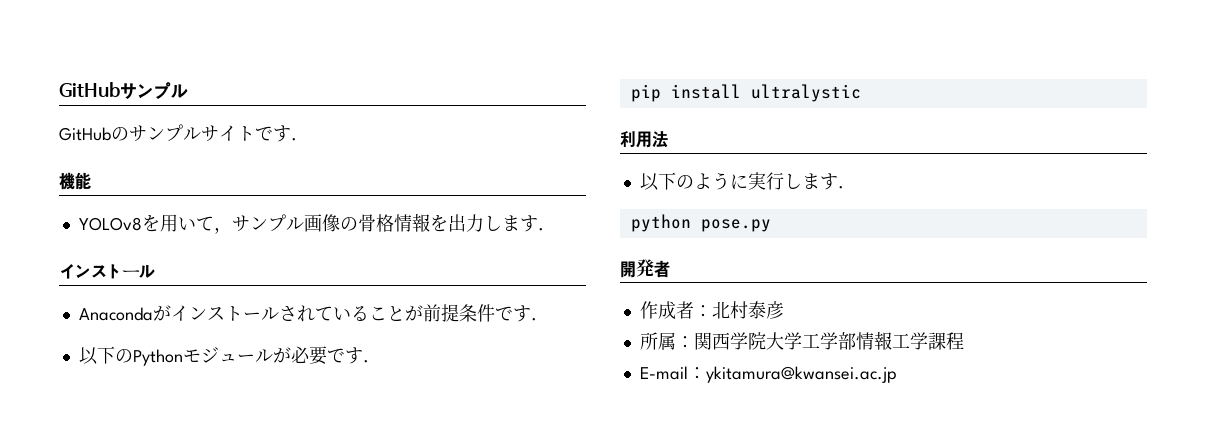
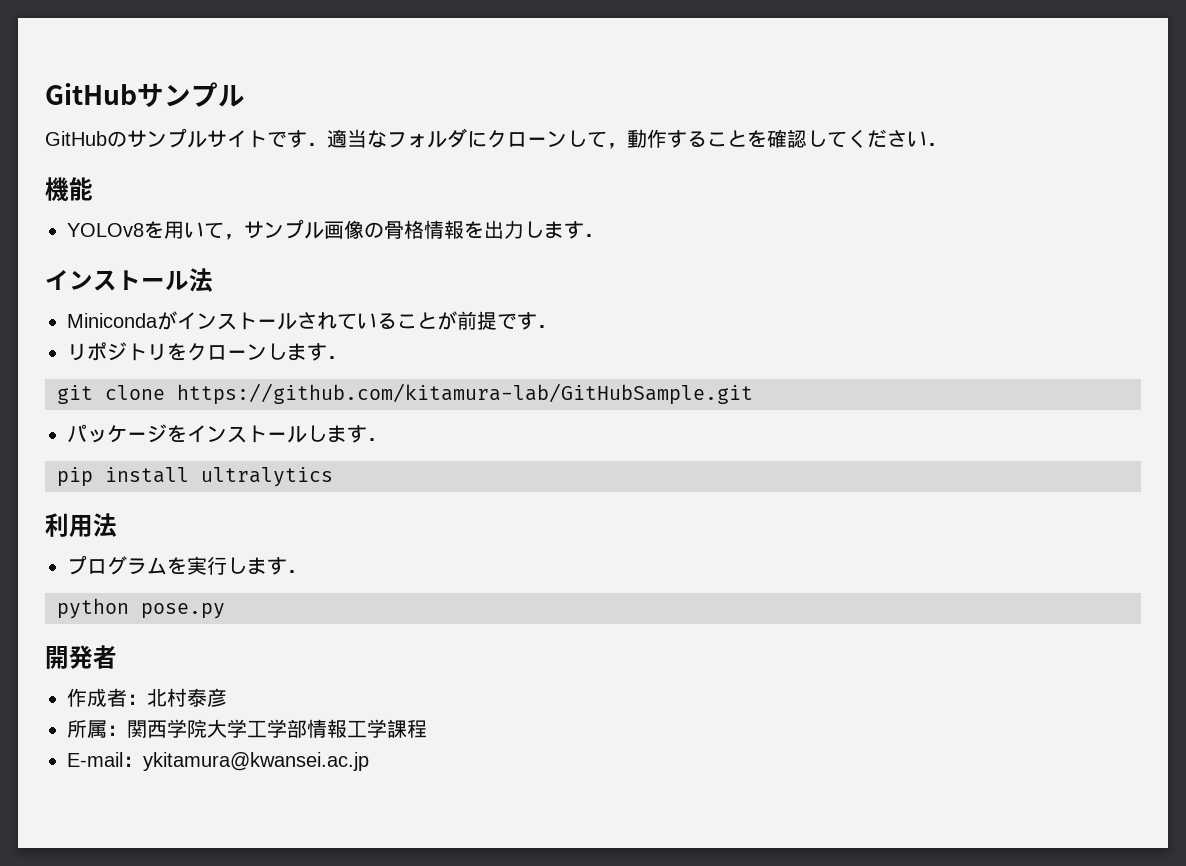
- GitHubのサンプルサイトです．
+ GitHubのサンプルサイトです．適当なフォルダにクローンして，動作することを確認してください．
  YOLOv8を用いて，サンプル画像の骨格情報を出力します．
- インストール
- Anacondaがインストールされていることが前提条件です．
- 以下のPythonモジュールが必要です．
+ インストール法
+ Minicondaがインストールされていることが前提です．
+ リポジトリをクローンします．
+ git clone https://github.com/kitamura-lab/GitHubSample.git
+ パッケージをインストールします．
- pip install ultralystic
+ pip install ultralytics
- 以下のように実行します．
+ プログラムを実行します．

